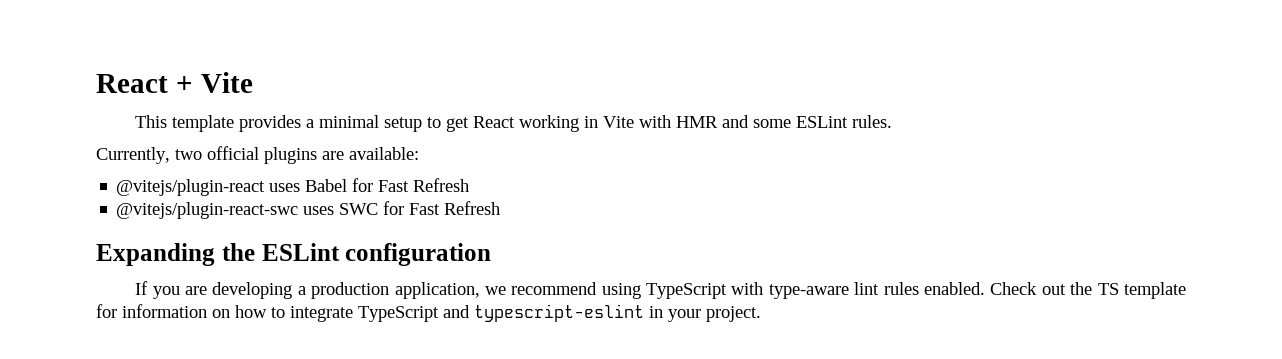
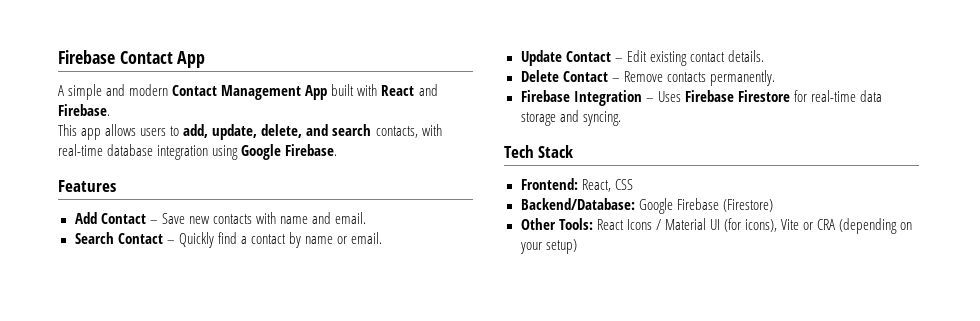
- React + Vite
- This template provides a minimal setup to get React working in Vite with HMR and some ESLint rules.
- Currently, two official plugins are available:
- @vitejs/plugin-react uses Babel for Fast Refresh
- @vitejs/plugin-react-swc uses SWC for Fast Refresh
- Expanding the ESLint configuration
- If you are developing a production application, we recommend using TypeScript with type-aware lint rules enabled. Check out the TS template for information on how to integrate TypeScript and typescript-eslint in your project.
+ Firebase Contact App
+ A simple and modern Contact Management App built with React and Firebase.
+ This app allows users to add, update, delete, and search contacts, with real-time database integration using Google Firebase.
+ Features
+ Add Contact – Save new contacts with name and email.
+ Search Contact – Quickly find a contact by name or email.
+ Update Contact – Edit existing contact details.
+ Delete Contact – Remove contacts permanently.
+ Firebase Integration – Uses Firebase Firestore for real-time data storage and syncing.
+ Tech Stack
+ Frontend: React, CSS
+ Backend/Database: Google Firebase (Firestore)
+ Other Tools: React Icons / Material UI (for icons), Vite or CRA (depending on your setup)

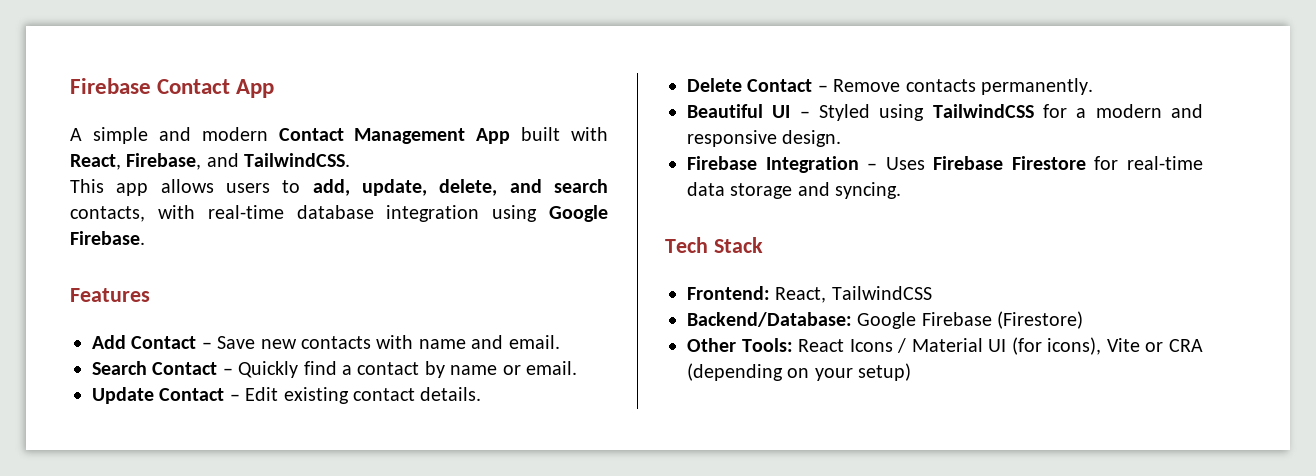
- A simple and modern Contact Management App built with React and Firebase.
+ A simple and modern Contact Management App built with React, Firebase, and TailwindCSS.
+ Beautiful UI – Styled using TailwindCSS for a modern and responsive design.
- Frontend: React, CSS
+ Frontend: React, TailwindCSS

